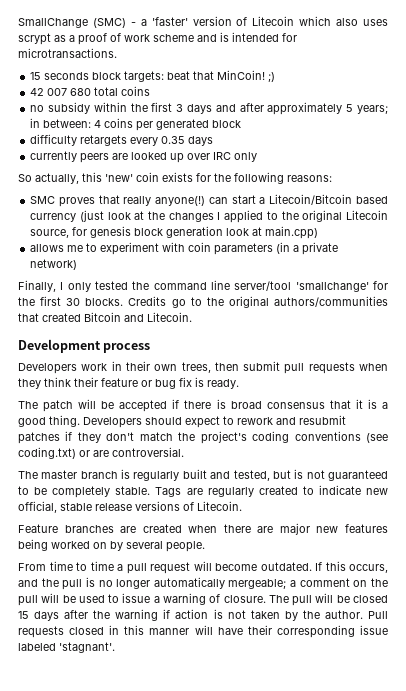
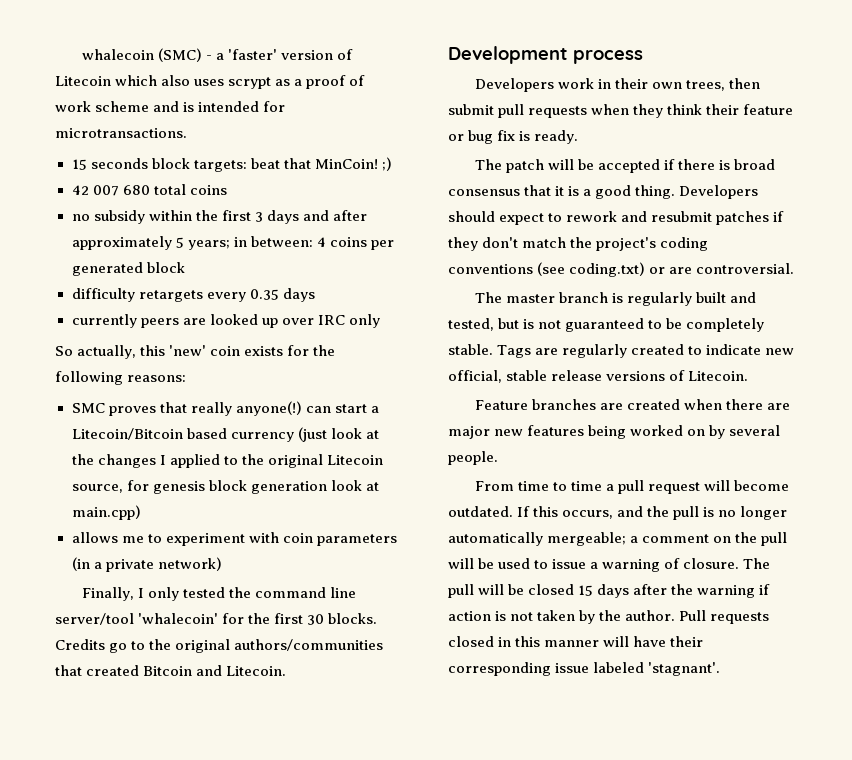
- SmallChange (SMC) - a 'faster' version of Litecoin which also uses scrypt as a proof of work scheme and is intended for microtransactions.
+ whalecoin (SMC) - a 'faster' version of Litecoin which also uses scrypt as a proof of work scheme and is intended for microtransactions.
- Finally, I only tested the command line server/tool 'smallchange' for the first 30 blocks.
+ Finally, I only tested the command line server/tool 'whalecoin' for the first 30 blocks.

